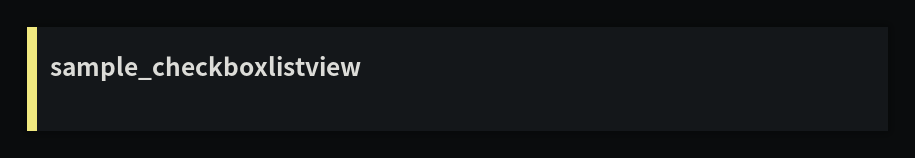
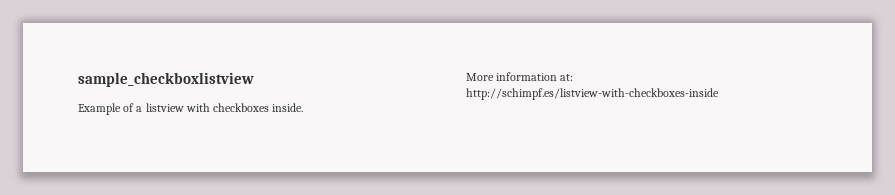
+ Example of a listview with checkboxes inside.
+ More information at: http://schimpf.es/listview-with-checkboxes-inside

